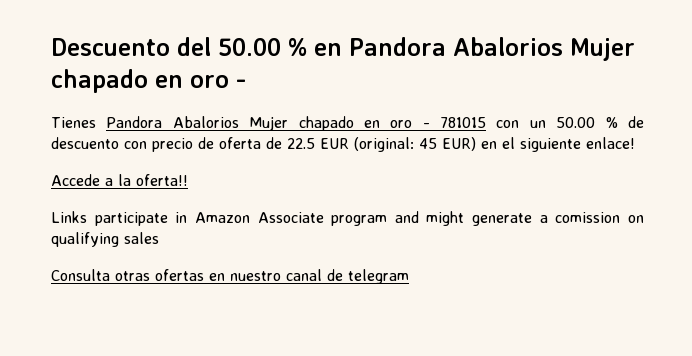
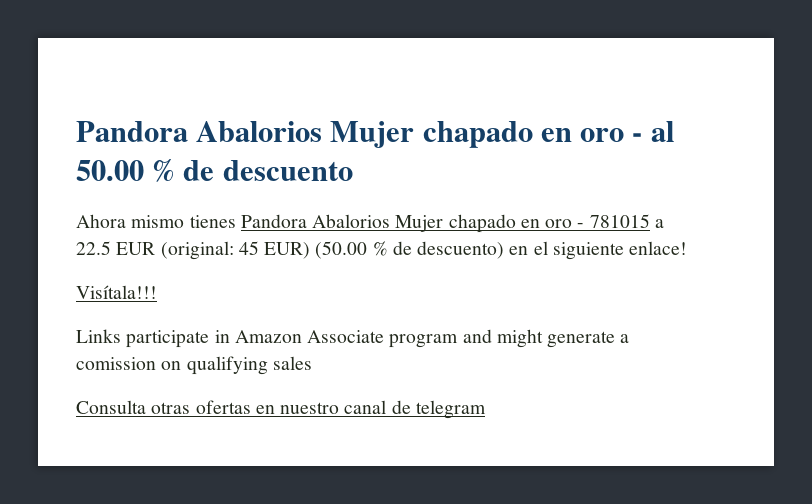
- Descuento del 50.00 % en Pandora Abalorios Mujer chapado en oro -
- Tienes Pandora Abalorios Mujer chapado en oro - 781015 con un 50.00 % de descuento con precio de oferta de 22.5 EUR (original: 45 EUR) en el siguiente enlace!
+ Pandora Abalorios Mujer chapado en oro - al 50.00 % de descuento
+ Ahora mismo tienes Pandora Abalorios Mujer chapado en oro - 781015 a 22.5 EUR (original: 45 EUR) (50.00 % de descuento) en el siguiente enlace!
- Accede a la oferta!!
+ Visítala!!!

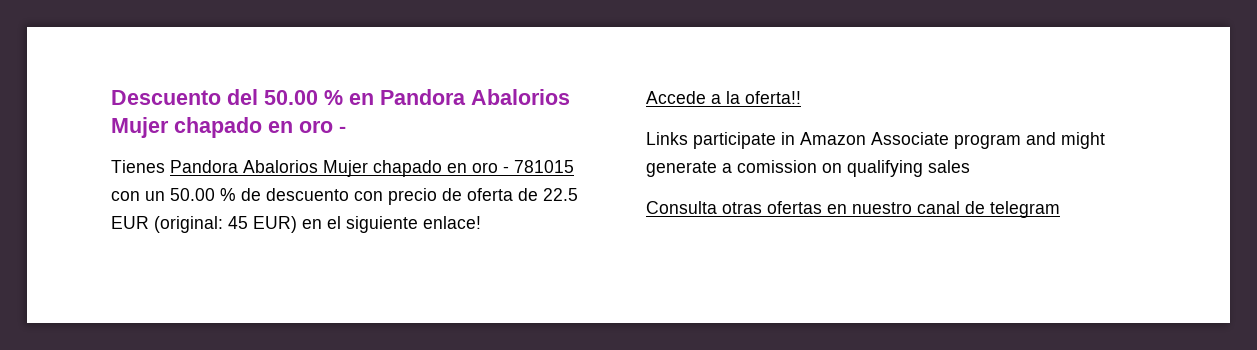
- Pandora Abalorios Mujer chapado en oro - al 50.00 % de descuento
- Ahora mismo tienes Pandora Abalorios Mujer chapado en oro - 781015 a 22.5 EUR (original: 45 EUR) (50.00 % de descuento) en el siguiente enlace!
+ Descuento del 50.00 % en Pandora Abalorios Mujer chapado en oro -
+ Tienes Pandora Abalorios Mujer chapado en oro - 781015 con un 50.00 % de descuento con precio de oferta de 22.5 EUR (original: 45 EUR) en el siguiente enlace!
- Visítala!!!
+ Accede a la oferta!!

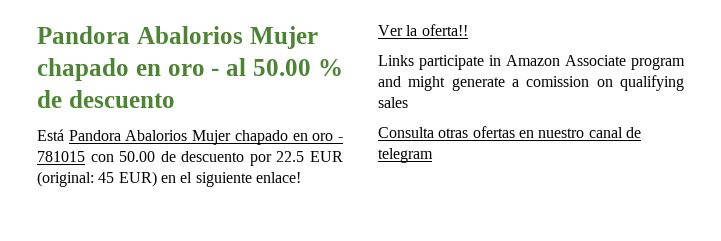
- Descuento del 50.00 % en Pandora Abalorios Mujer chapado en oro -
- Tienes Pandora Abalorios Mujer chapado en oro - 781015 con un 50.00 % de descuento con precio de oferta de 22.5 EUR (original: 45 EUR) en el siguiente enlace!
+ Pandora Abalorios Mujer chapado en oro - al 50.00 % de descuento
+ Está Pandora Abalorios Mujer chapado en oro - 781015 con 50.00 de descuento por 22.5 EUR (original: 45 EUR) en el siguiente enlace!
- Accede a la oferta!!
+ Ver la oferta!!

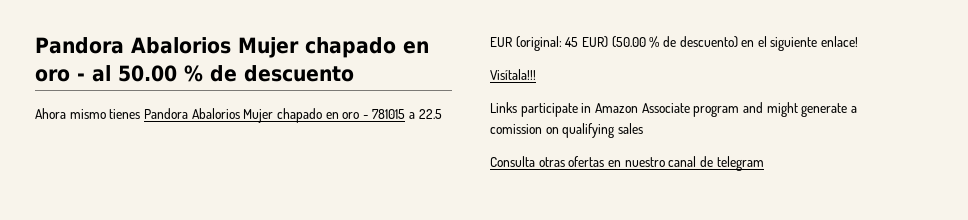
- Está Pandora Abalorios Mujer chapado en oro - 781015 con 50.00 de descuento por 22.5 EUR (original: 45 EUR) en el siguiente enlace!
+ Ahora mismo tienes Pandora Abalorios Mujer chapado en oro - 781015 a 22.5 EUR (original: 45 EUR) (50.00 % de descuento) en el siguiente enlace!
- Ver la oferta!!
+ Visítala!!!

